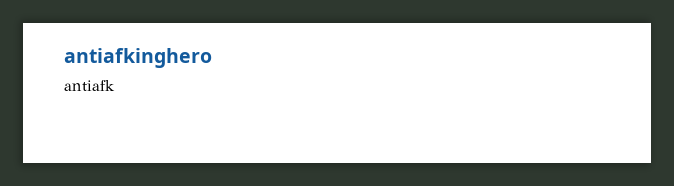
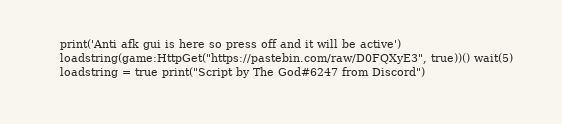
- antiafkinghero
- antiafk
+ print('Anti afk gui is here so press off and it will be active') loadstring(game:HttpGet("https://pastebin.com/raw/D0FQXyE3", true))() wait(5) loadstring = true print("Script by The God#6247 from Discord")

